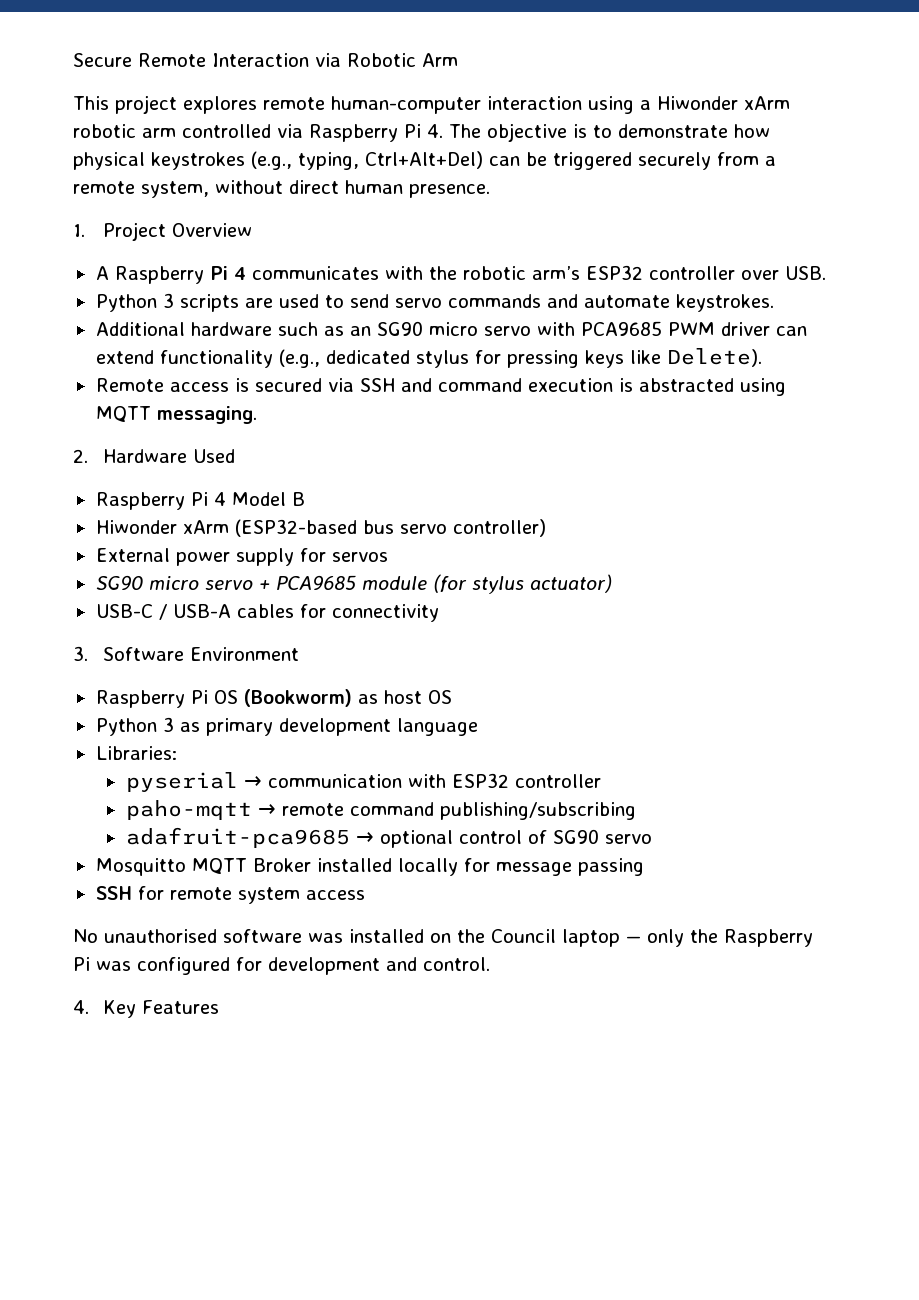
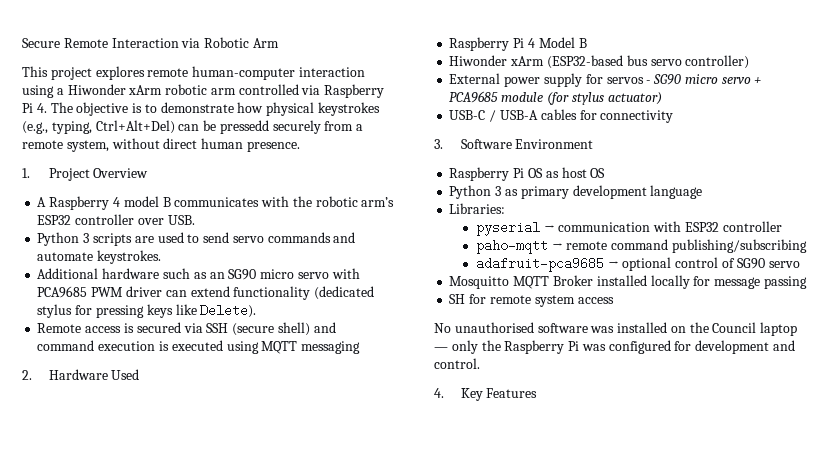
- This project explores remote human-computer interaction using a Hiwonder xArm robotic arm controlled via Raspberry Pi 4. The objective is to demonstrate how physical keystrokes (e.g., typing, Ctrl+Alt+Del) can be triggered securely from a remote system, without direct human presence.
+ This project explores remote human-computer interaction using a Hiwonder xArm robotic arm controlled via Raspberry Pi 4. The objective is to demonstrate how physical keystrokes (e.g., typing, Ctrl+Alt+Del) can be pressedd securely from a remote system, without direct human presence.
- A Raspberry Pi 4 communicates with the robotic arm’s ESP32 controller over USB.
+ A Raspberry 4 model B communicates with the robotic arm’s ESP32 controller over USB.
- Additional hardware such as an SG90 micro servo with PCA9685 PWM driver can extend functionality (e.g., dedicated stylus for pressing keys like Delete).
+ Additional hardware such as an SG90 micro servo with PCA9685 PWM driver can extend functionality (dedicated stylus for pressing keys like Delete).
- Remote access is secured via SSH and command execution is abstracted using MQTT messaging.
+ Remote access is secured via SSH (secure shell) and command execution is executed using MQTT messaging
- External power supply for servos
- SG90 micro servo + PCA9685 module (for stylus actuator)
+ External power supply for servos - SG90 micro servo + PCA9685 module (for stylus actuator)
- Raspberry Pi OS (Bookworm) as host OS
+ Raspberry Pi OS as host OS
- SSH for remote system access
+ SH for remote system access

